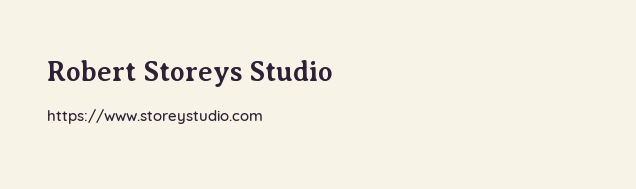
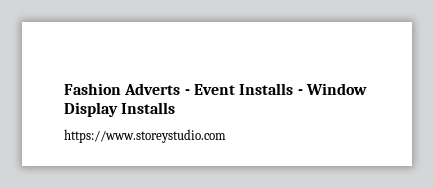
- Robert Storeys Studio
+ Fashion Adverts - Event Installs - Window Display Installs

